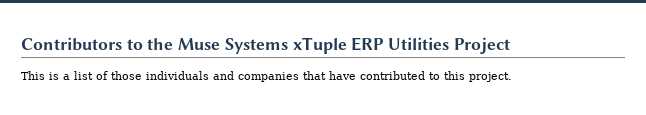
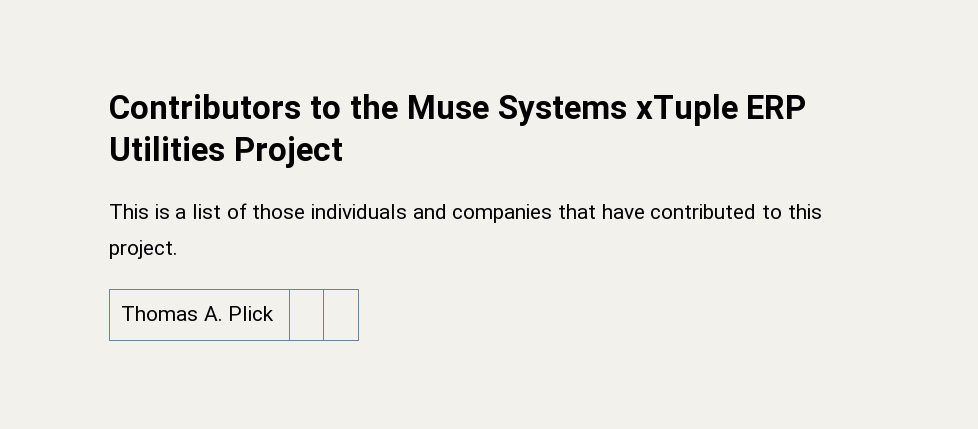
+ Thomas A. Plick | |

